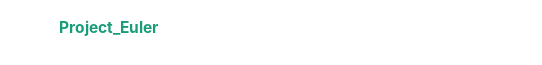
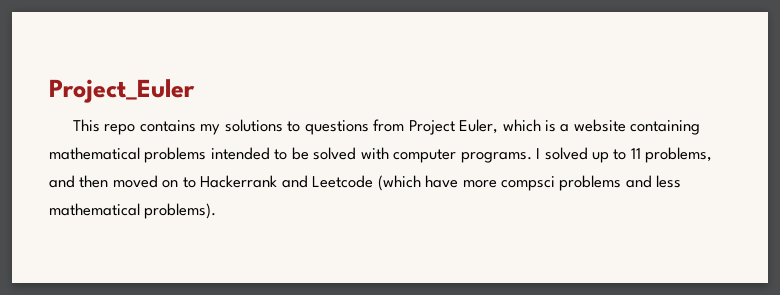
+ This repo contains my solutions to questions from Project Euler, which is a website containing mathematical problems intended to be solved with computer programs. I solved up to 11 problems, and then moved on to Hackerrank and Leetcode (which have more compsci problems and less mathematical problems).

